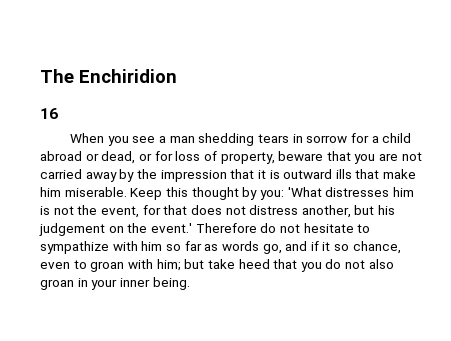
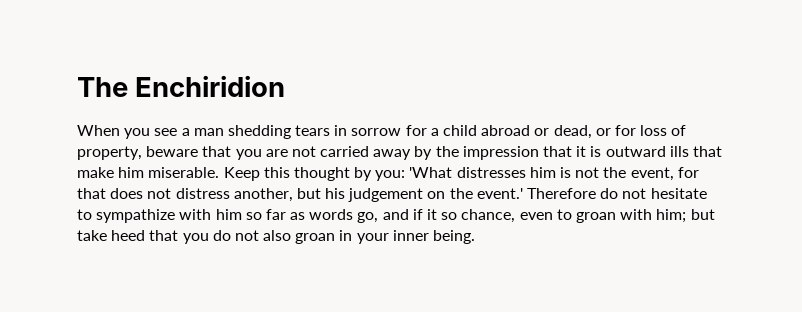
- 16

